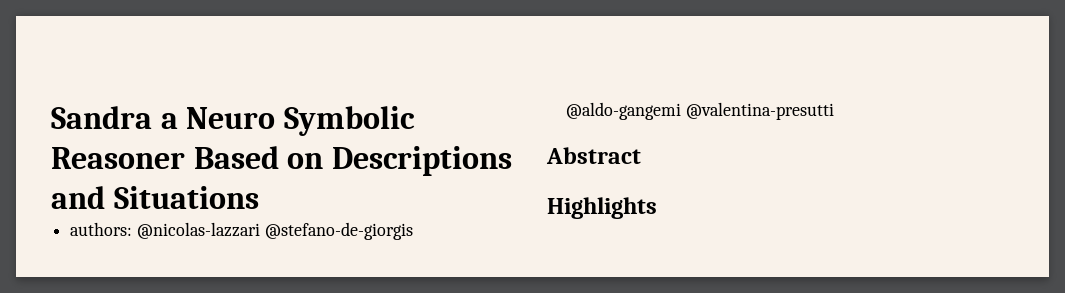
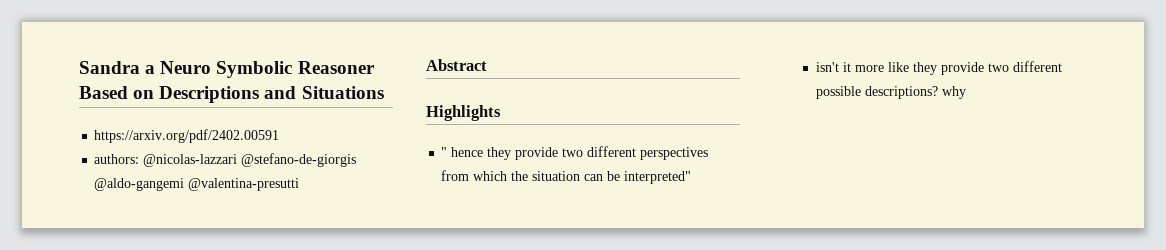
+ https://arxiv.org/pdf/2402.00591
+ " hence they provide two different perspectives from which the situation can be interpreted"
+ isn't it more like they provide two different possible descriptions? why

